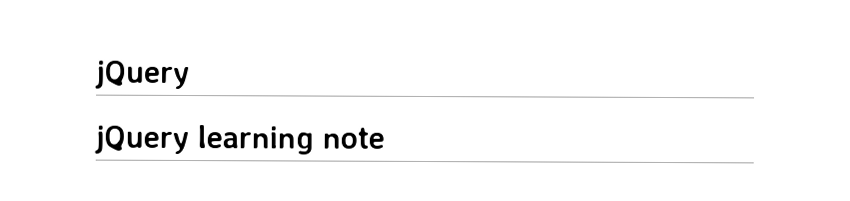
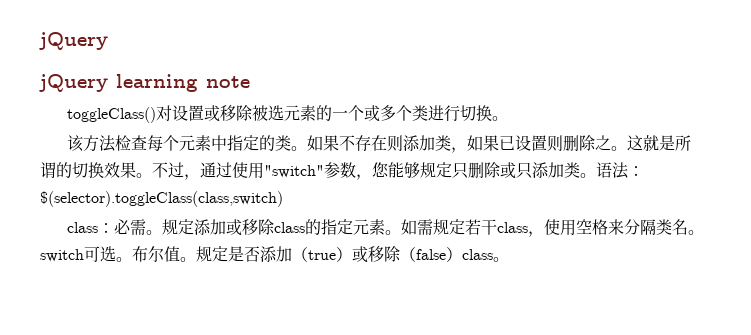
+ toggleClass()对设置或移除被选元素的一个或多个类进行切换。
+ 该方法检查每个元素中指定的类。如果不存在则添加类，如果已设置则删除之。这就是所谓的切换效果。不过，通过使用"switch"参数，您能够规定只删除或只添加类。语法：$(selector).toggleClass(class,switch)
+ class：必需。规定添加或移除class的指定元素。如需规定若干class，使用空格来分隔类名。switch可选。布尔值。规定是否添加（true）或移除（false）class。

